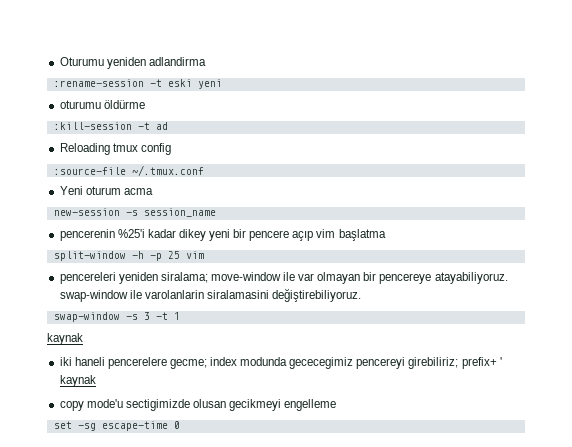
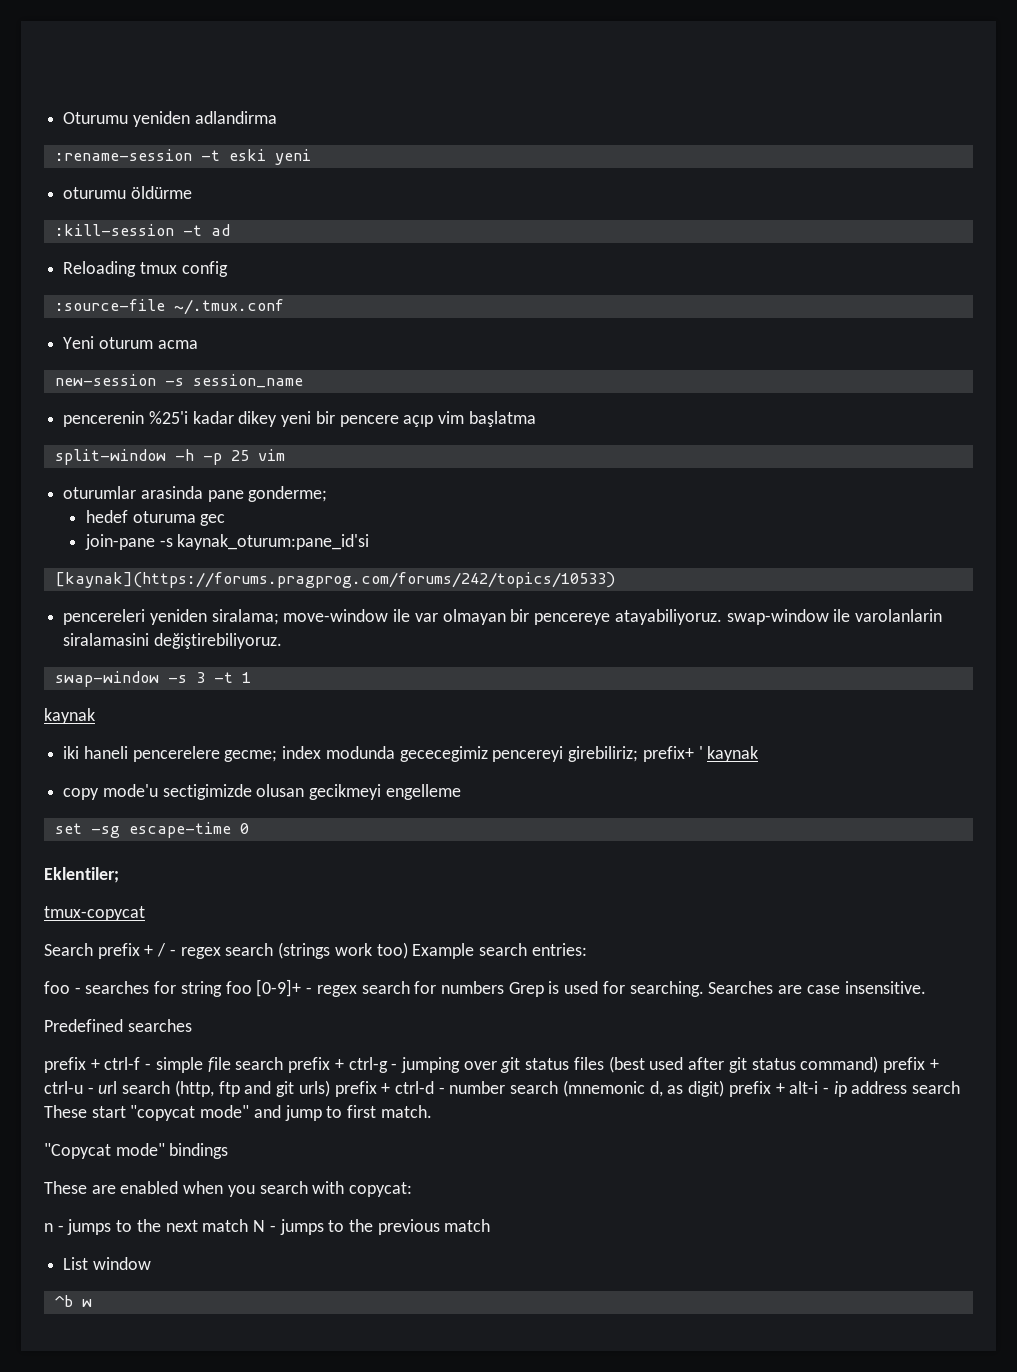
+ oturumlar arasinda pane gonderme;
+ hedef oturuma gec
+ join-pane -s kaynak_oturum:pane_id'si
+ [kaynak](https://forums.pragprog.com/forums/242/topics/10533)
+ Eklentiler;
+ tmux-copycat
+ Search prefix + / - regex search (strings work too) Example search entries:
+ foo - searches for string foo [0-9]+ - regex search for numbers Grep is used for searching. Searches are case insensitive.
+ Predefined searches
+ prefix + ctrl-f - simple file search prefix + ctrl-g - jumping over git status files (best used after git status command) prefix + ctrl-u - url search (http, ftp and git urls) prefix + ctrl-d - number search (mnemonic d, as digit) prefix + alt-i - ip address search These start "copycat mode" and jump to first match.
+ "Copycat mode" bindings
+ These are enabled when you search with copycat:
+ n - jumps to the next match N - jumps to the previous match
+ List window
+ ^b w

